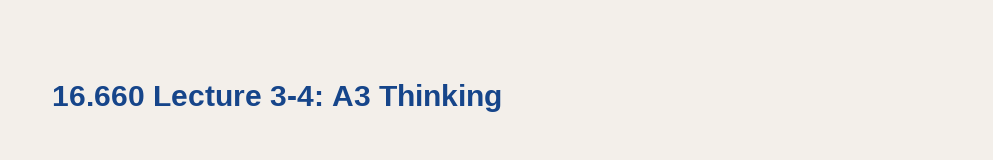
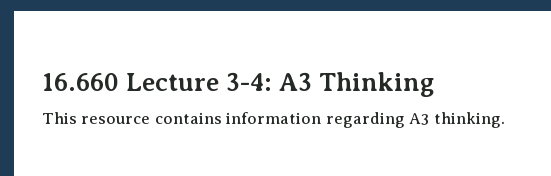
+ This resource contains information regarding A3 thinking.

